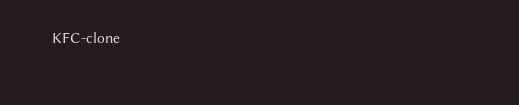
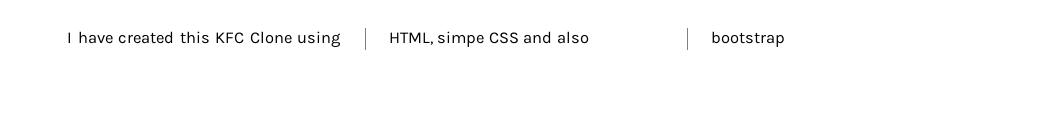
- KFC-clone
+ I have created this KFC Clone using HTML, simpe CSS and also bootstrap

